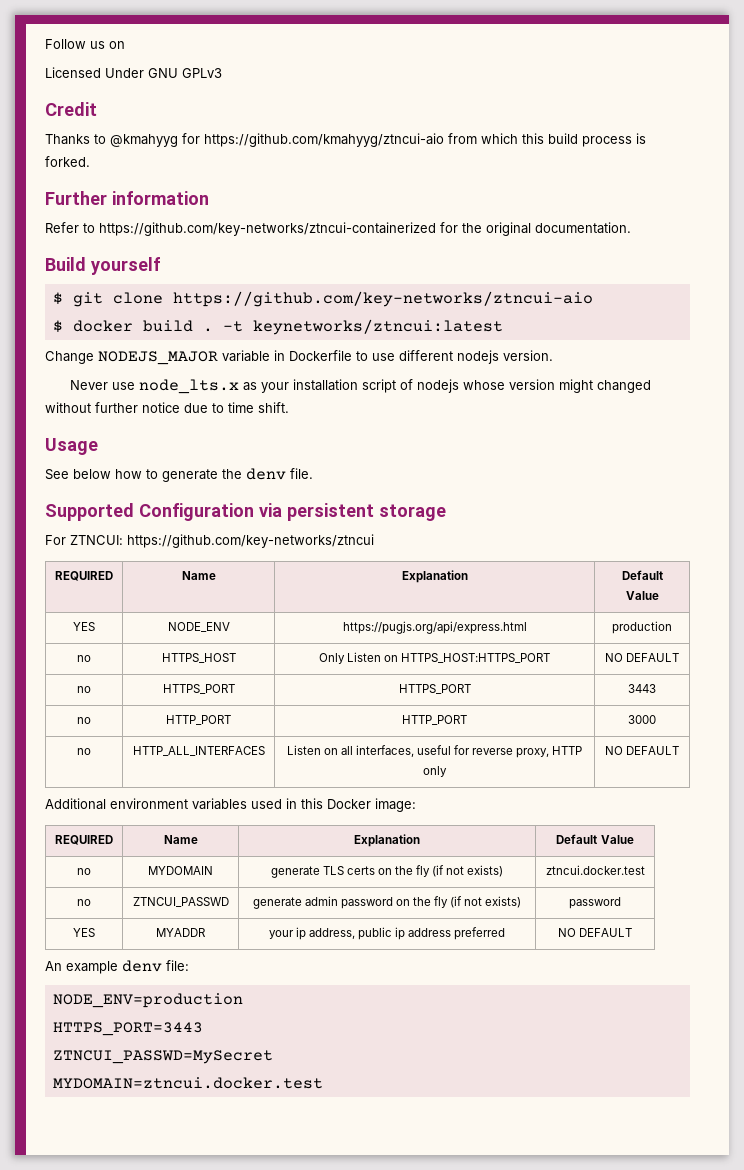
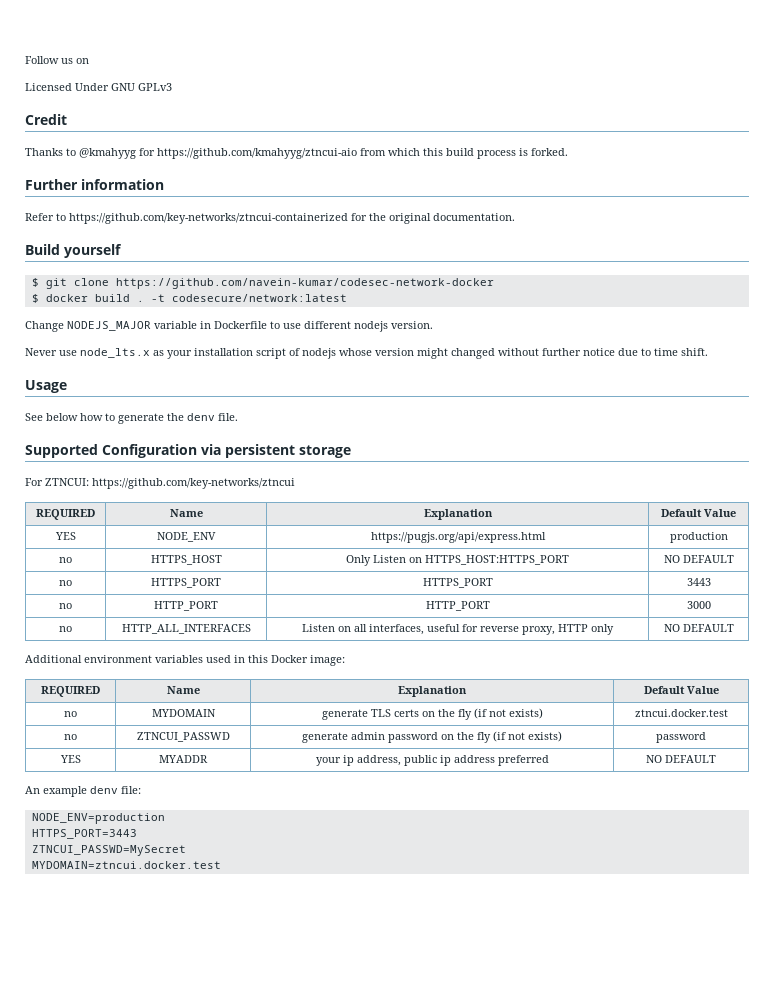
- $ git clone https://github.com/key-networks/ztncui-aio
+ $ git clone https://github.com/navein-kumar/codesec-network-docker
- -t keynetworks/ztncui:latest
+ -t codesecure/network:latest

